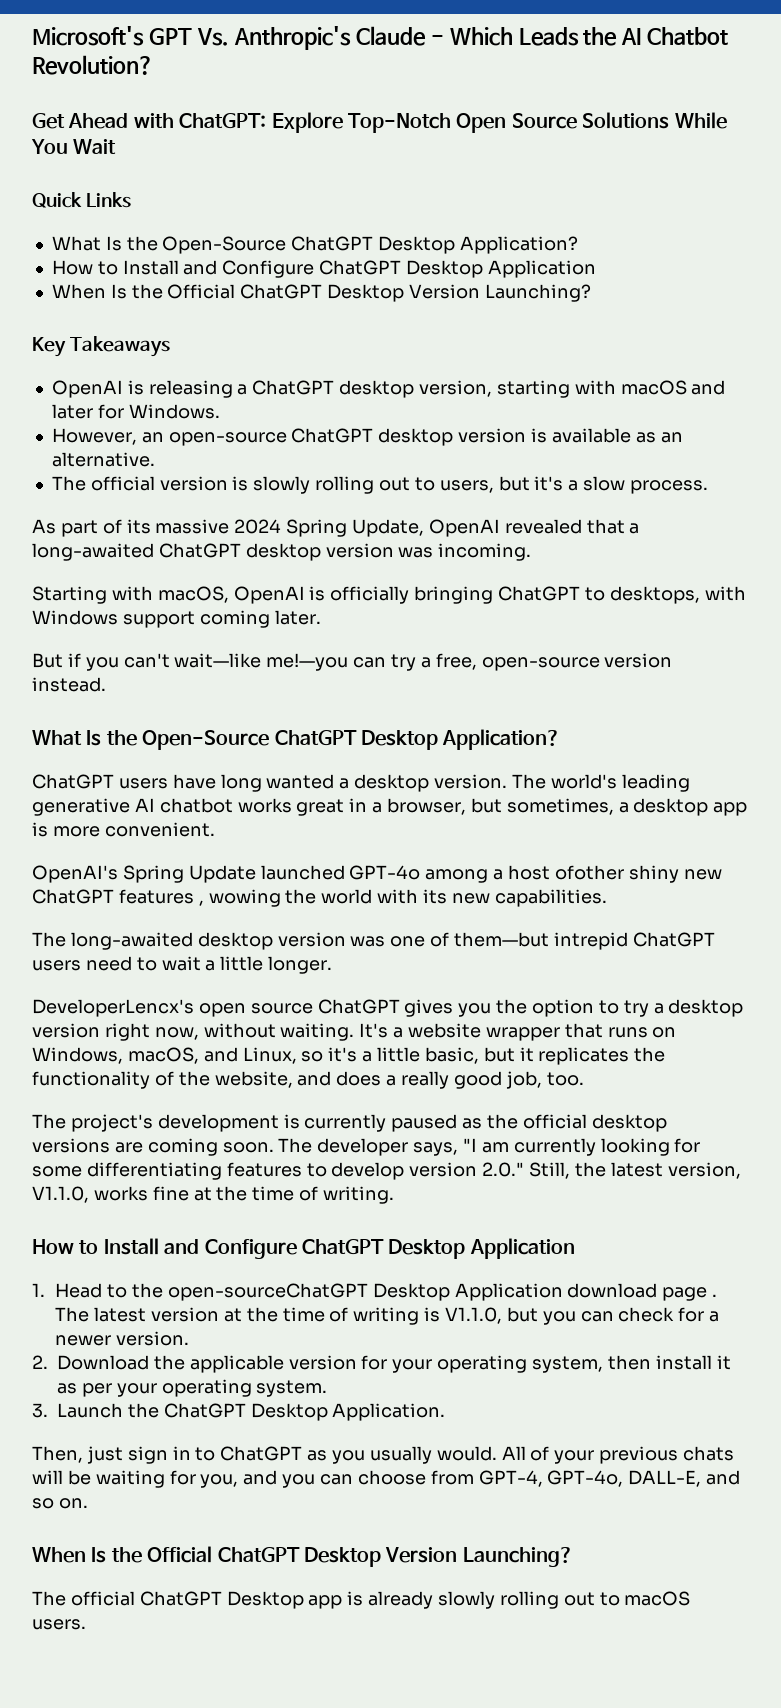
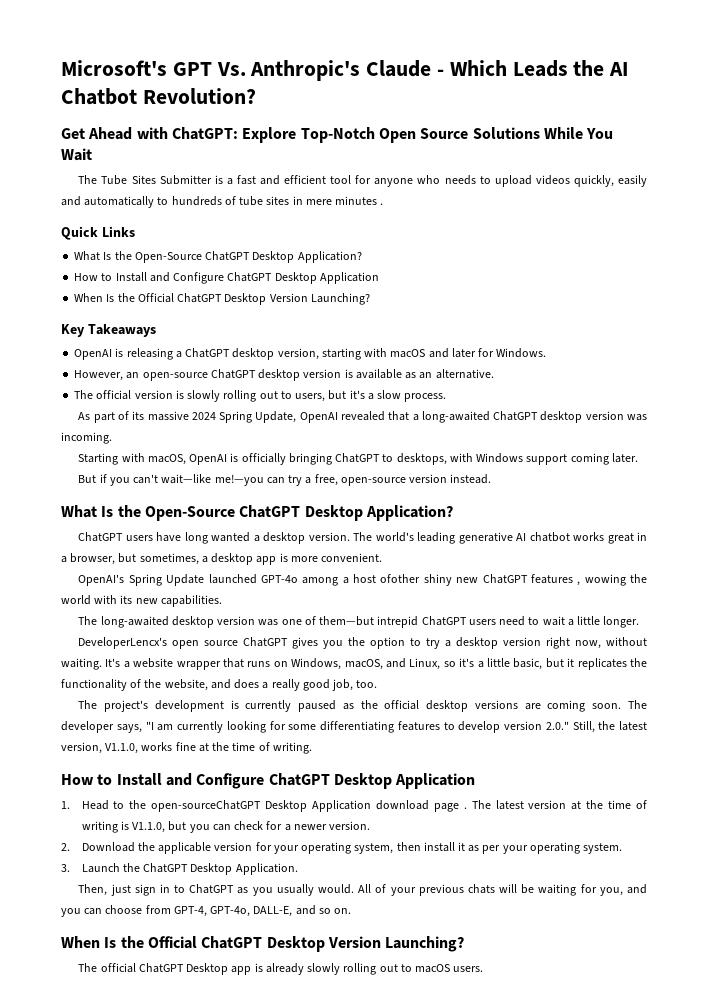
+ The Tube Sites Submitter is a fast and efficient tool for anyone who needs to upload videos quickly, easily and automatically to hundreds of tube sites in mere minutes .

